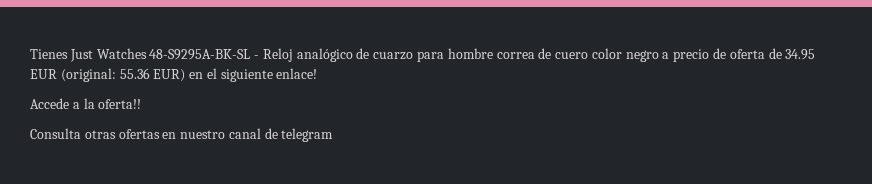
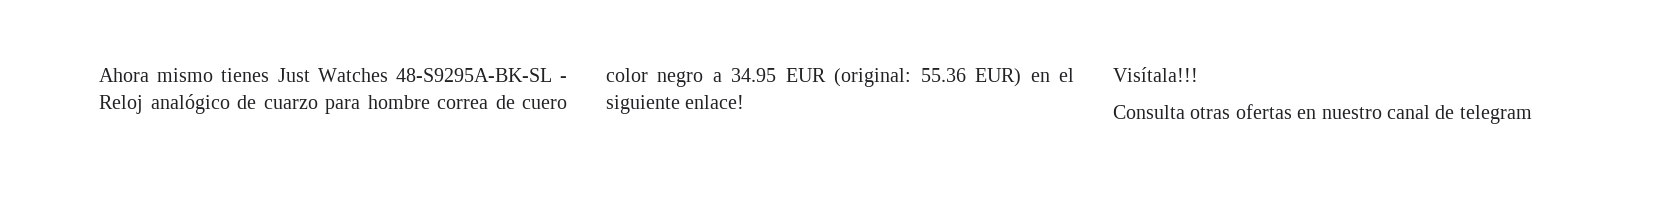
- Tienes Just Watches 48-S9295A-BK-SL - Reloj analógico de cuarzo para hombre correa de cuero color negro a precio de oferta de 34.95 EUR (original: 55.36 EUR) en el siguiente enlace!
+ Ahora mismo tienes Just Watches 48-S9295A-BK-SL - Reloj analógico de cuarzo para hombre correa de cuero color negro a 34.95 EUR (original: 55.36 EUR) en el siguiente enlace!
- Accede a la oferta!!
+ Visítala!!!

